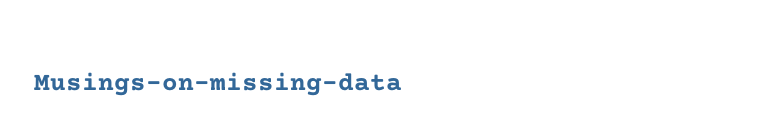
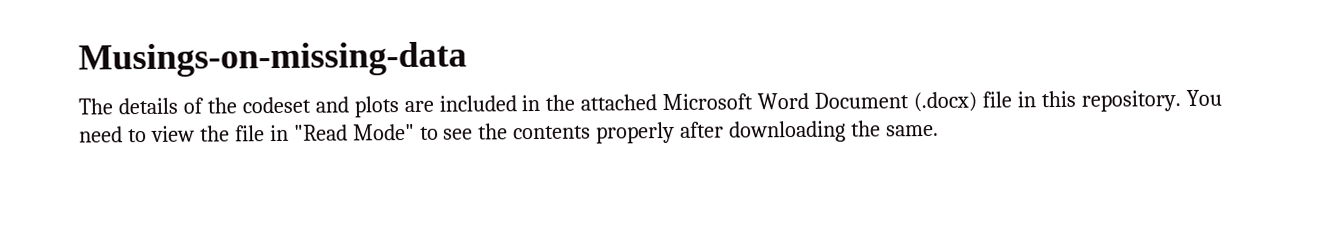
+ The details of the codeset and plots are included in the attached Microsoft Word Document (.docx) file in this repository. You need to view the file in "Read Mode" to see the contents properly after downloading the same.

